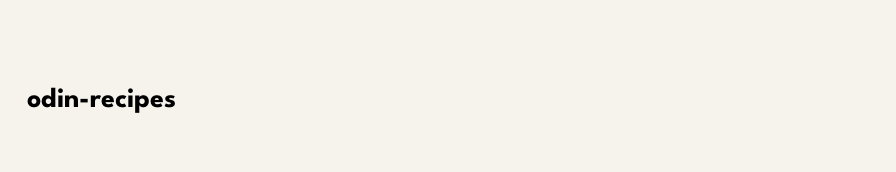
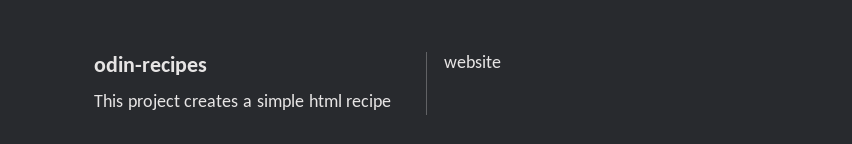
+ This project creates a simple html recipe website

